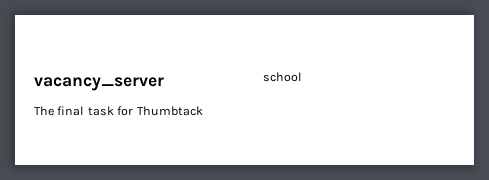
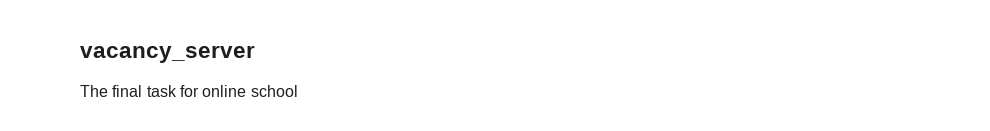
- The final task for Thumbtack school
+ The final task for online school

